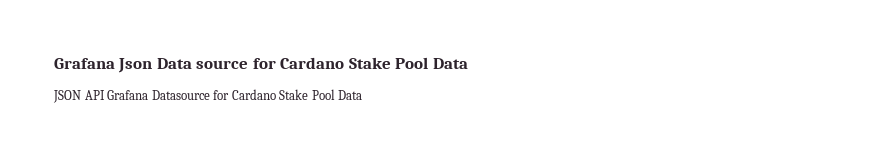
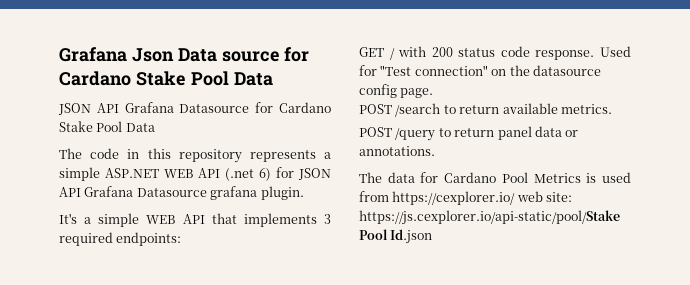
+ The code in this repository represents a simple ASP.NET WEB API (.net 6) for JSON API Grafana Datasource grafana plugin.
+ It's a simple WEB API that implements 3 required endpoints:
+ GET / with 200 status code response. Used for "Test connection" on the datasource config page.
+ POST /search to return available metrics.
+ POST /query to return panel data or annotations.
+ The data for Cardano Pool Metrics is used from https://cexplorer.io/ web site: https://js.cexplorer.io/api-static/pool/Stake Pool Id.json

